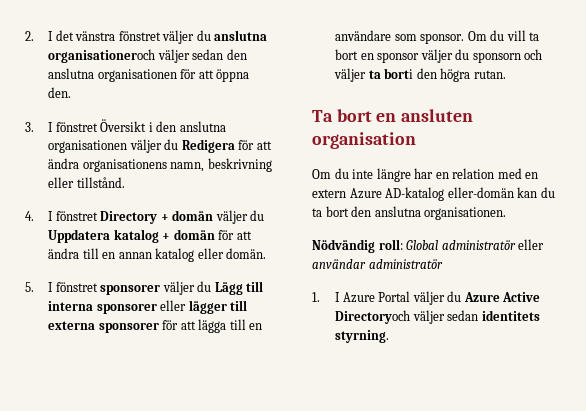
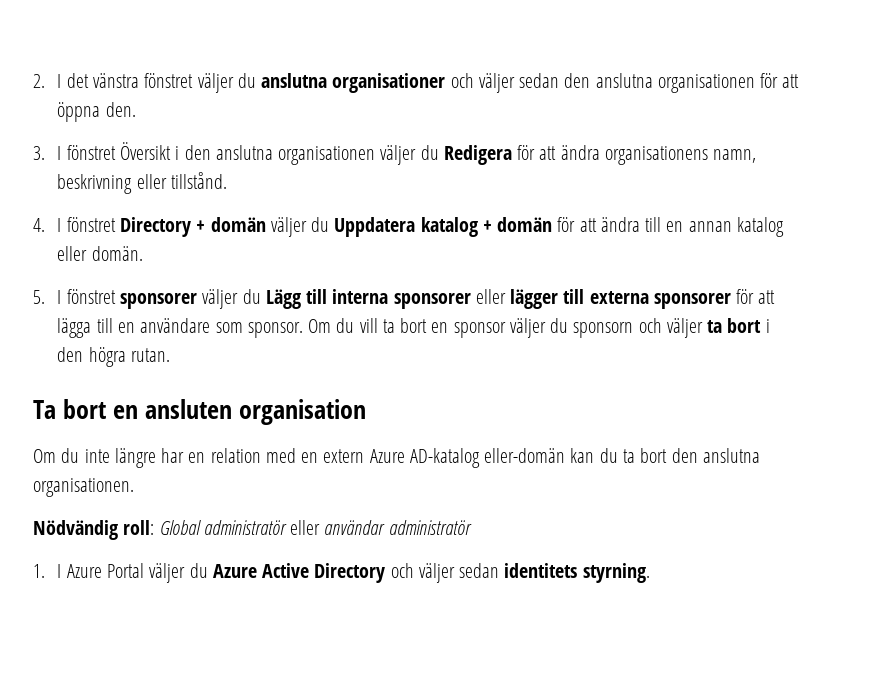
- 2. I det vänstra fönstret väljer du anslutna organisationeroch väljer sedan den anslutna organisationen för att öppna den.
+ 2. I det vänstra fönstret väljer du anslutna organisationer och väljer sedan den anslutna organisationen för att öppna den.
- Om du vill ta bort en sponsor väljer du sponsorn och väljer ta borti den högra rutan.
+ Om du vill ta bort en sponsor väljer du sponsorn och väljer ta bort i den högra rutan.
- 1. I Azure Portal väljer du Azure Active Directoryoch väljer sedan identitets styrning.
+ 1. I Azure Portal väljer du Azure Active Directory och väljer sedan identitets styrning.

